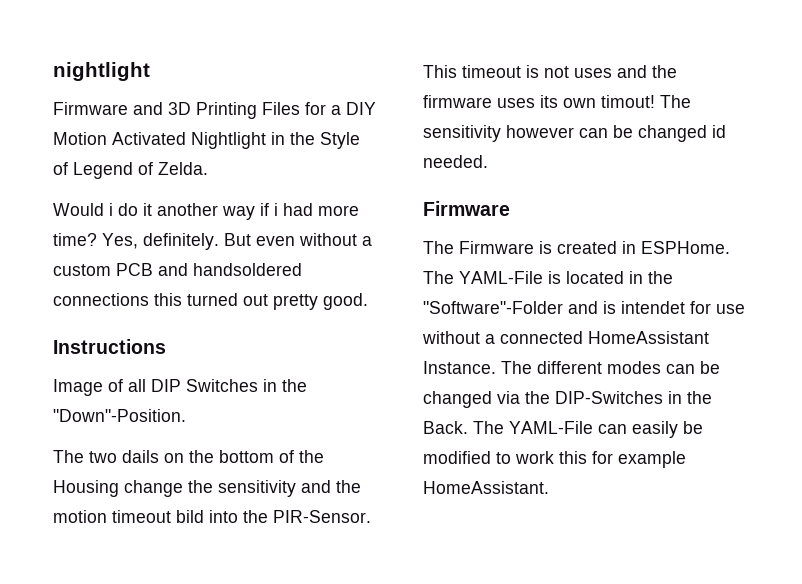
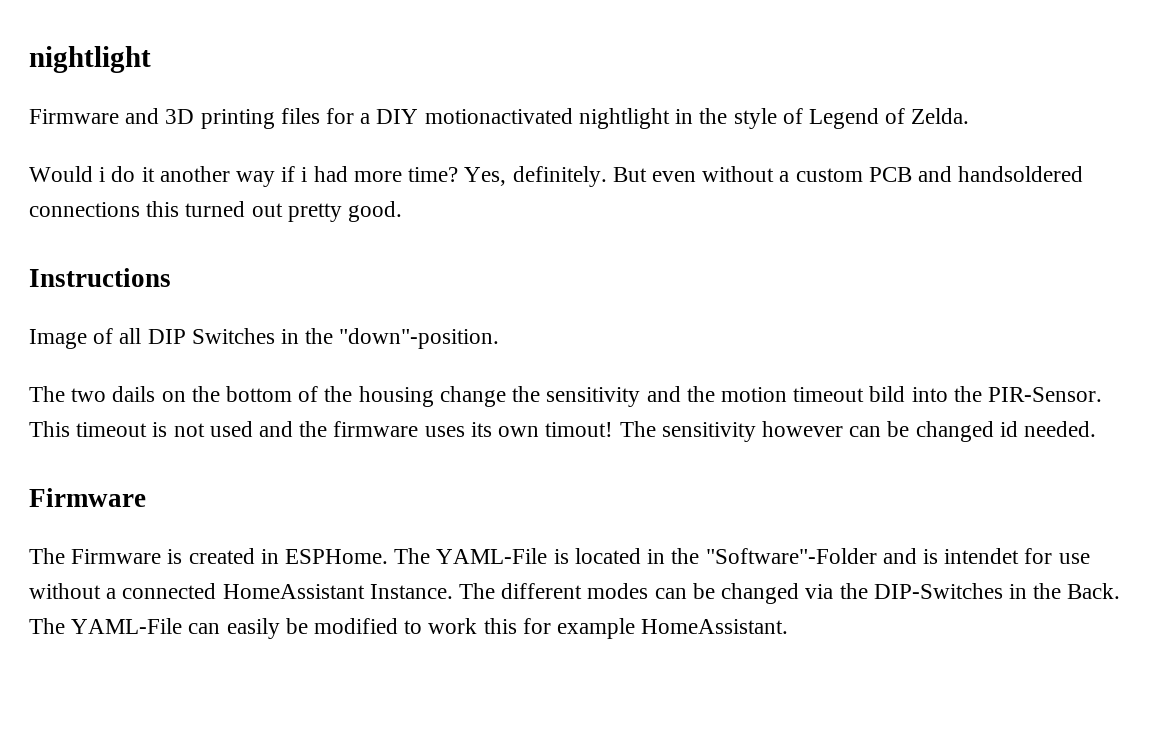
- Firmware and 3D Printing Files for a DIY Motion Activated Nightlight in the Style of Legend of Zelda.
+ Firmware and 3D printing files for a DIY motionactivated nightlight in the style of Legend of Zelda.
- Image of all DIP Switches in the "Down"-Position.
+ Image of all DIP Switches in the "down"-position.
- The two dails on the bottom of the Housing change the sensitivity and the motion timeout bild into the PIR-Sensor.
+ The two dails on the bottom of the housing change the sensitivity and the motion timeout bild into the PIR-Sensor.
- This timeout is not uses and the firmware uses its own timout!
+ This timeout is not used and the firmware uses its own timout!

